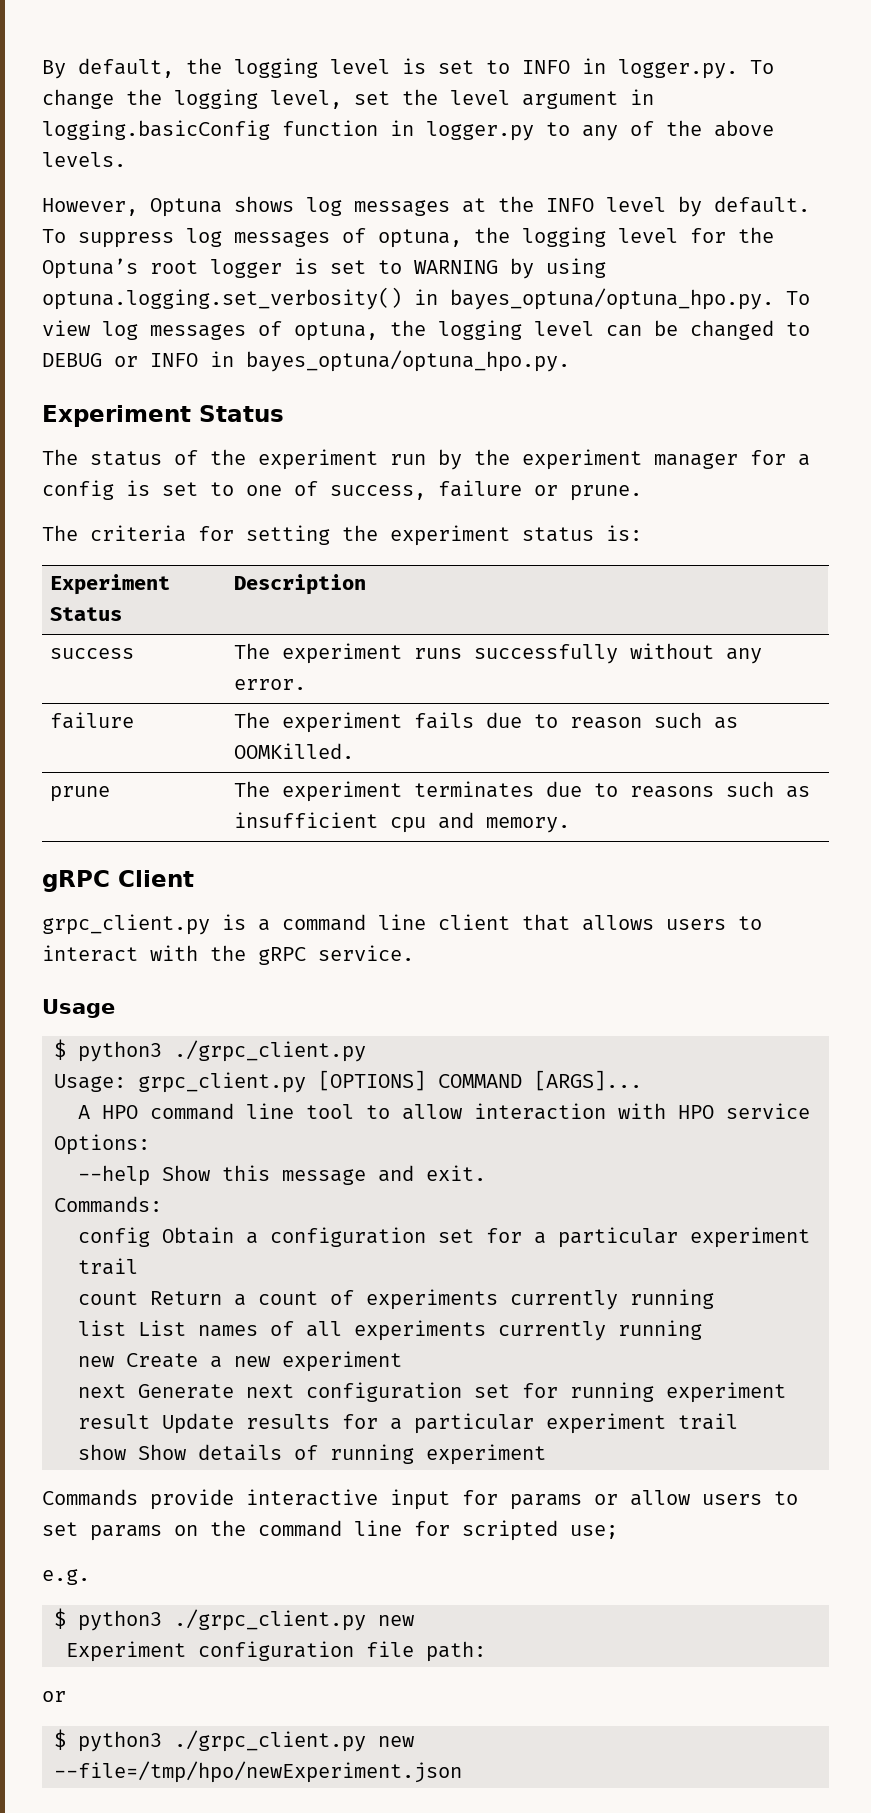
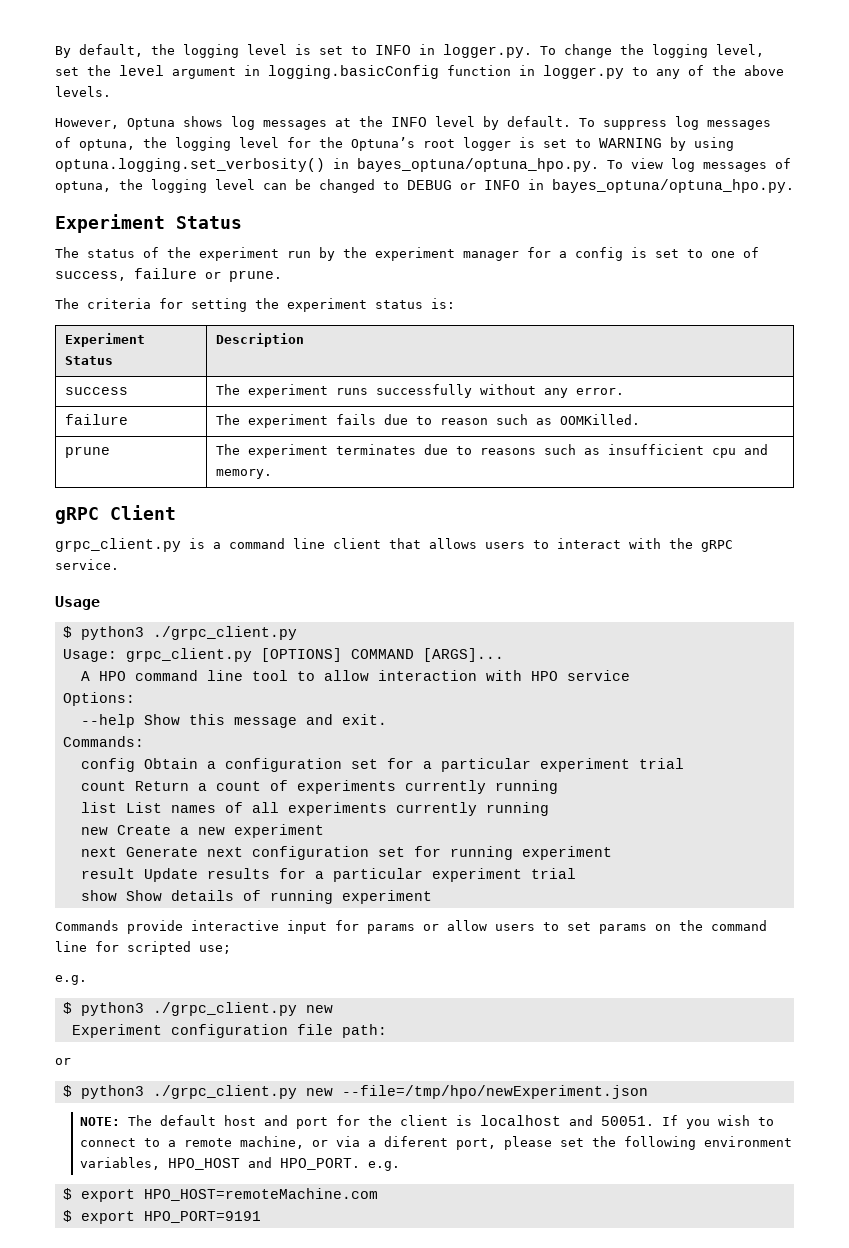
- config Obtain a configuration set for a particular experiment trail
+ config Obtain a configuration set for a particular experiment trial
- result Update results for a particular experiment trail
+ result Update results for a particular experiment trial
+ NOTE: The default host and port for the client is localhost and 50051. If you wish to connect to a remote machine, or via a diferent port, please set the following environment variables, HPO_HOST and HPO_PORT. e.g.
+ $ export HPO_HOST=remoteMachine.com
+ $ export HPO_PORT=9191

